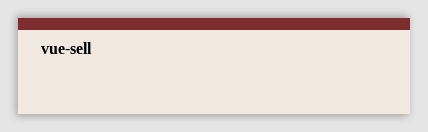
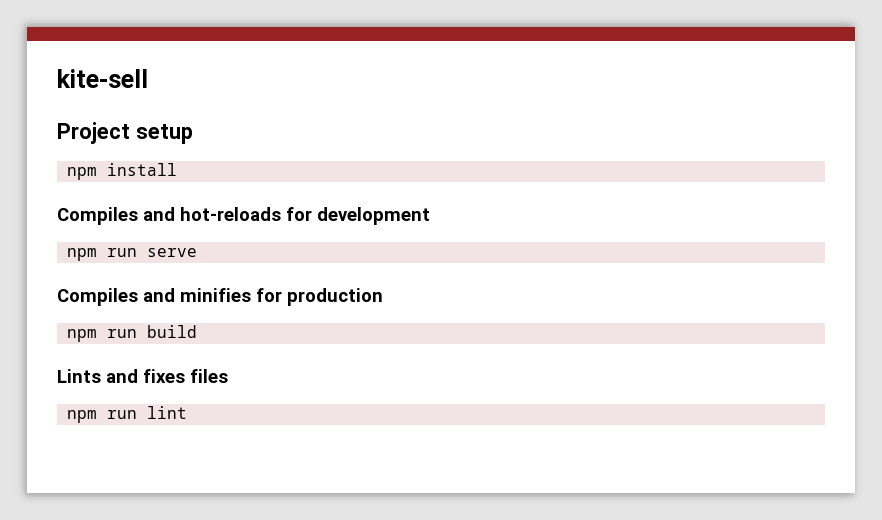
- vue-sell
+ kite-sell
+ Project setup
+ npm install
+ Compiles and hot-reloads for development
+ npm run serve
+ Compiles and minifies for production
+ npm run build
+ Lints and fixes files
+ npm run lint

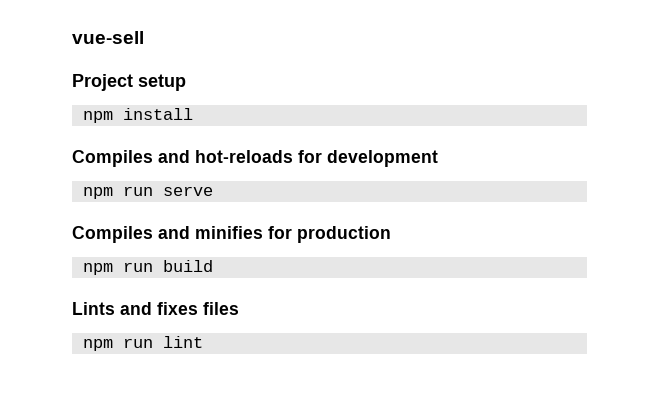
- kite-sell
+ vue-sell

